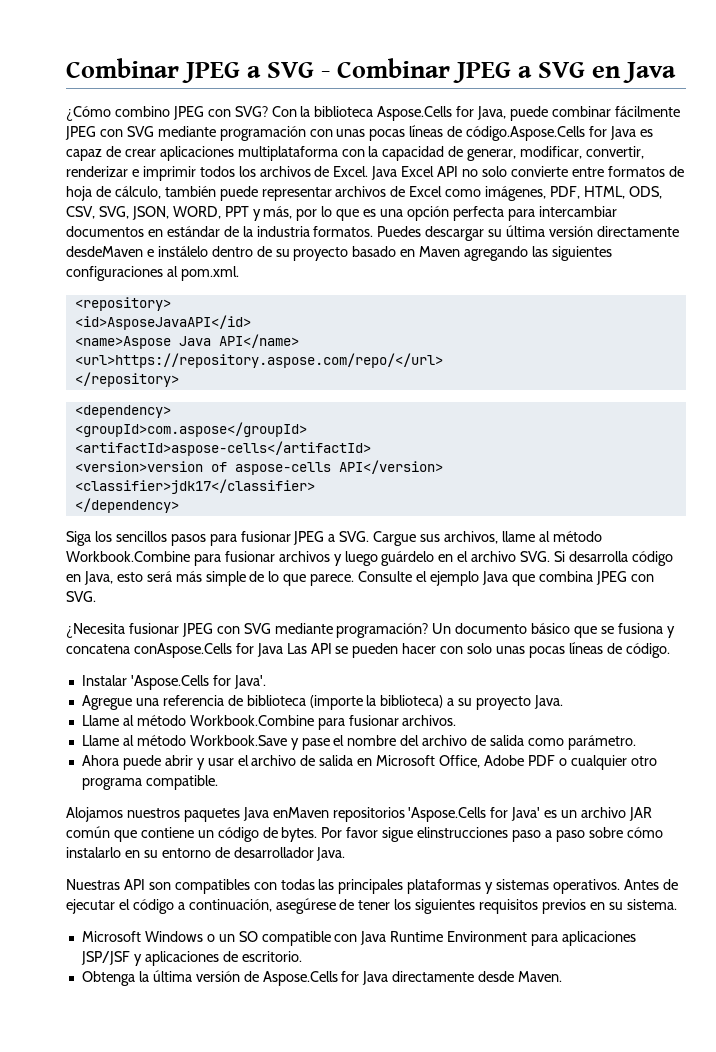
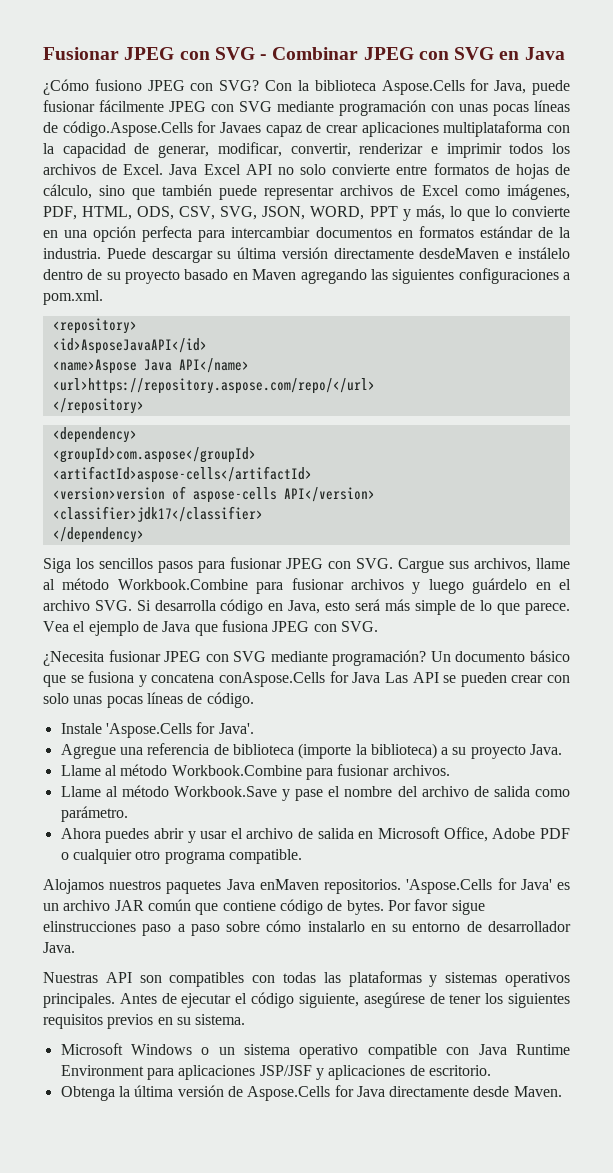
- Combinar JPEG a SVG - Combinar JPEG a SVG en Java
+ Fusionar JPEG con SVG - Combinar JPEG con SVG en Java
- ¿Cómo combino JPEG con SVG?
+ ¿Cómo fusiono JPEG con SVG?
- Con la biblioteca Aspose.Cells for Java, puede combinar fácilmente JPEG con SVG mediante programación con unas pocas líneas de código.Aspose.Cells for Java es capaz de crear aplicaciones multiplataforma con la capacidad de generar, modificar, convertir, renderizar e imprimir todos los archivos de Excel.
+ Con la biblioteca Aspose.Cells for Java, puede fusionar fácilmente JPEG con SVG mediante programación con unas pocas líneas de código.Aspose.Cells for Javaes capaz de crear aplicaciones multiplataforma con la capacidad de generar, modificar, convertir, renderizar e imprimir todos los archivos de Excel.
- Java Excel API no solo convierte entre formatos de hoja de cálculo, también puede representar archivos de Excel como imágenes, PDF, HTML, ODS, CSV, SVG, JSON, WORD, PPT y más, por lo que es una opción perfecta para intercambiar documentos en estándar de la industria formatos. Puedes descargar su última versión directamente desdeMaven e instálelo dentro de su proyecto basado en Maven agregando las siguientes configuraciones al pom.xml.
+ Java Excel API no solo convierte entre formatos de hojas de cálculo, sino que también puede representar archivos de Excel como imágenes, PDF, HTML, ODS, CSV, SVG, JSON, WORD, PPT y más, lo que lo convierte en una opción perfecta para intercambiar documentos en formatos estándar de la industria. Puede descargar su última versión directamente desdeMaven e instálelo dentro de su proyecto basado en Maven agregando las siguientes configuraciones a pom.xml.
- Siga los sencillos pasos para fusionar JPEG a SVG. Cargue sus archivos, llame al método Workbook.Combine para fusionar archivos y luego guárdelo en el archivo SVG. Si desarrolla código en Java, esto será más simple de lo que parece.
+ Siga los sencillos pasos para fusionar JPEG con SVG. Cargue sus archivos, llame al método Workbook.Combine para fusionar archivos y luego guárdelo en el archivo SVG. Si desarrolla código en Java, esto será más simple de lo que parece.
- Consulte el ejemplo Java que combina JPEG con SVG.
+ Vea el ejemplo de Java que fusiona JPEG con SVG.
- Un documento básico que se fusiona y concatena conAspose.Cells for Java Las API se pueden hacer con solo unas pocas líneas de código.
+ Un documento básico que se fusiona y concatena conAspose.Cells for Java Las API se pueden crear con solo unas pocas líneas de código.
- Instalar 'Aspose.Cells for Java'.
+ Instale 'Aspose.Cells for Java'.
- Ahora puede abrir y usar el archivo de salida en Microsoft Office, Adobe PDF o cualquier otro programa compatible.
+ Ahora puedes abrir y usar el archivo de salida en Microsoft Office, Adobe PDF o cualquier otro programa compatible.
- Alojamos nuestros paquetes Java enMaven repositorios 'Aspose.Cells for Java' es un archivo JAR común que contiene un código de bytes.
+ Alojamos nuestros paquetes Java enMaven repositorios. 'Aspose.Cells for Java' es un archivo JAR común que contiene código de bytes.
- Nuestras API son compatibles con todas las principales plataformas y sistemas operativos.
+ Nuestras API son compatibles con todas las plataformas y sistemas operativos principales.
- Antes de ejecutar el código a continuación, asegúrese de tener los siguientes requisitos previos en su sistema.
+ Antes de ejecutar el código siguiente, asegúrese de tener los siguientes requisitos previos en su sistema.
- Microsoft Windows o un SO compatible con Java Runtime Environment para aplicaciones JSP/JSF y aplicaciones de escritorio.
+ Microsoft Windows o un sistema operativo compatible con Java Runtime Environment para aplicaciones JSP/JSF y aplicaciones de escritorio.

